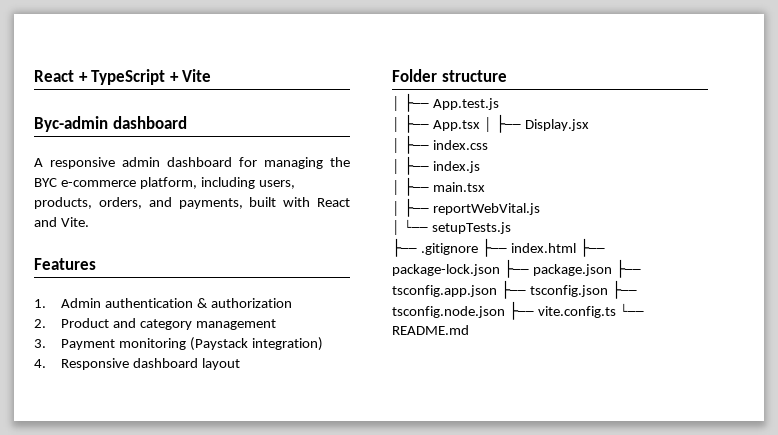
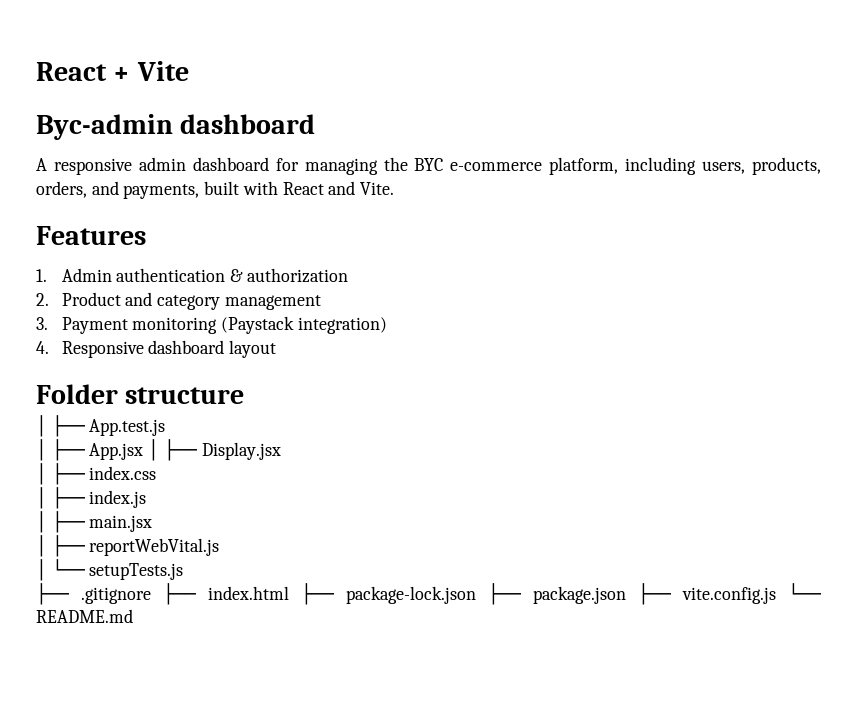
- React + TypeScript + Vite
+ React + Vite
- │ ├── App.tsx │ ├── Display.jsx
+ │ ├── App.jsx │ ├── Display.jsx
- │ ├── main.tsx
+ │ ├── main.jsx
- ├── .gitignore ├── index.html ├── package-lock.json ├── package.json ├── tsconfig.app.json ├── tsconfig.json ├── tsconfig.node.json ├── vite.config.ts └── README.md
+ ├── .gitignore ├── index.html ├── package-lock.json ├── package.json ├── vite.config.js └── README.md

